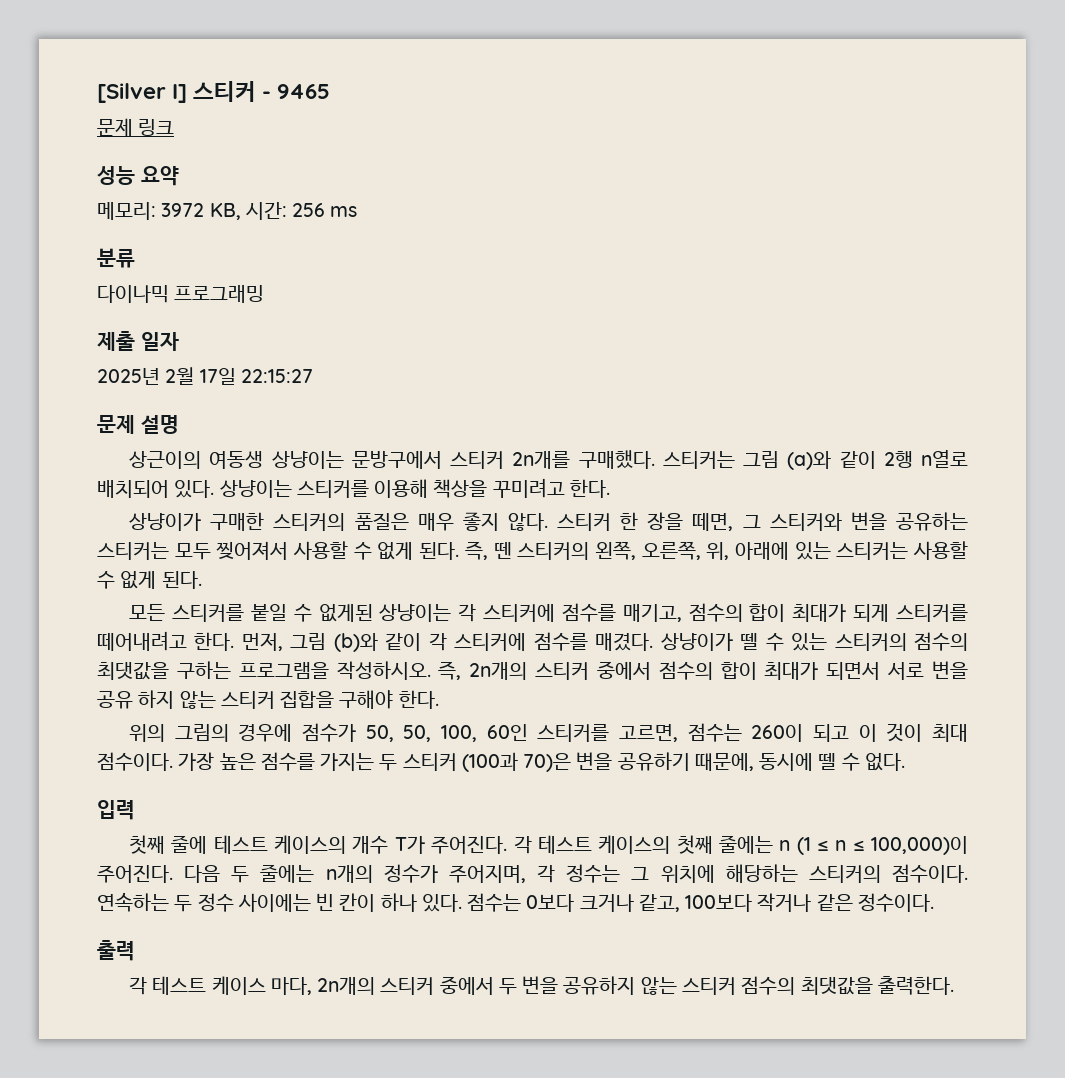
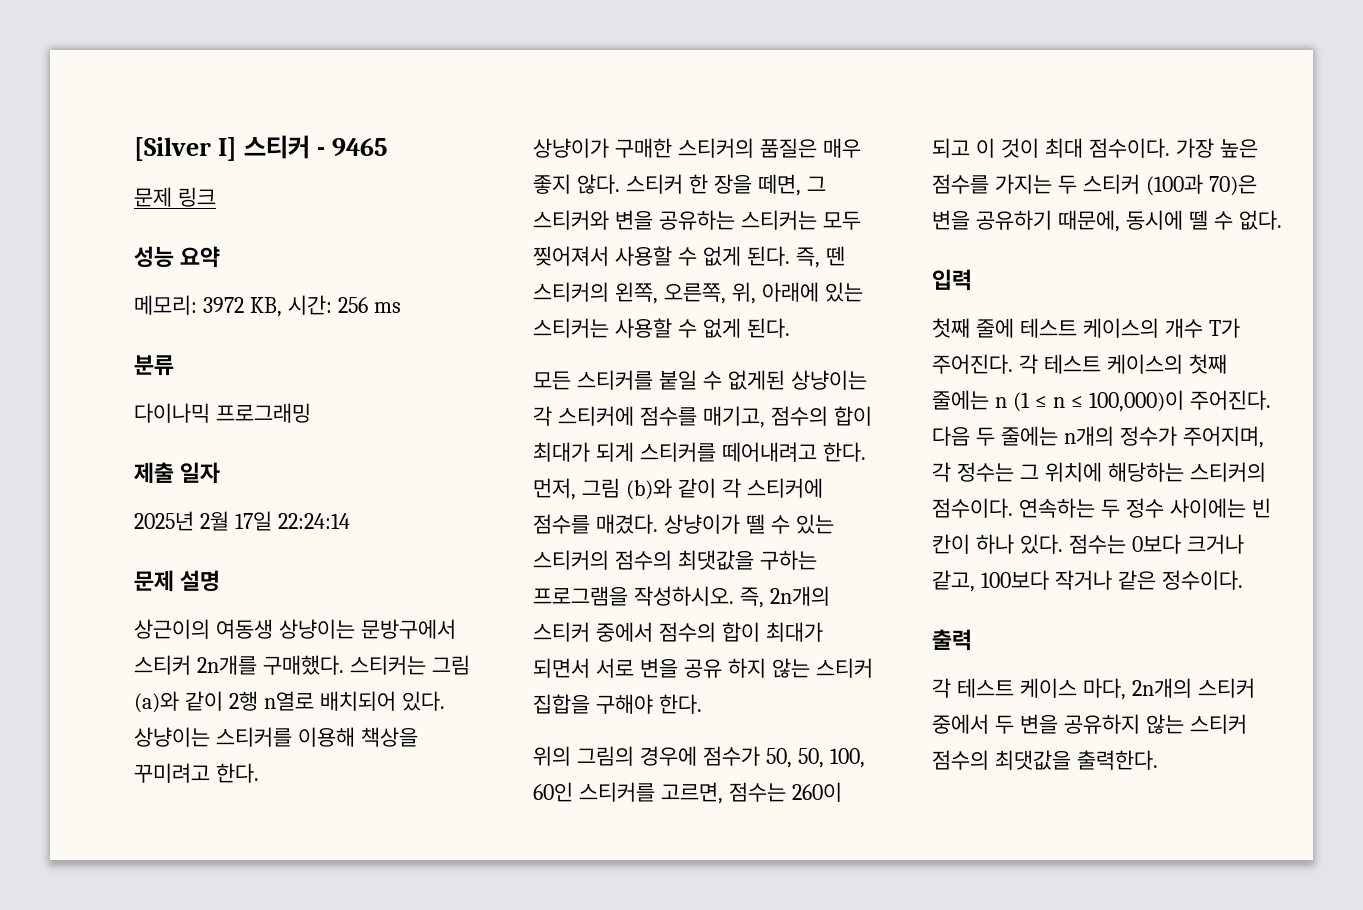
- 2025년 2월 17일 22:15:27
+ 2025년 2월 17일 22:24:14

